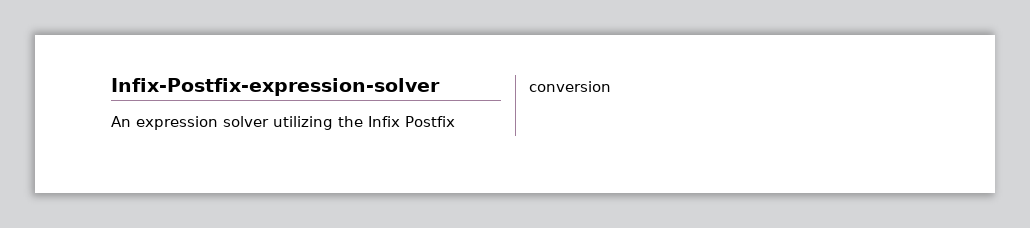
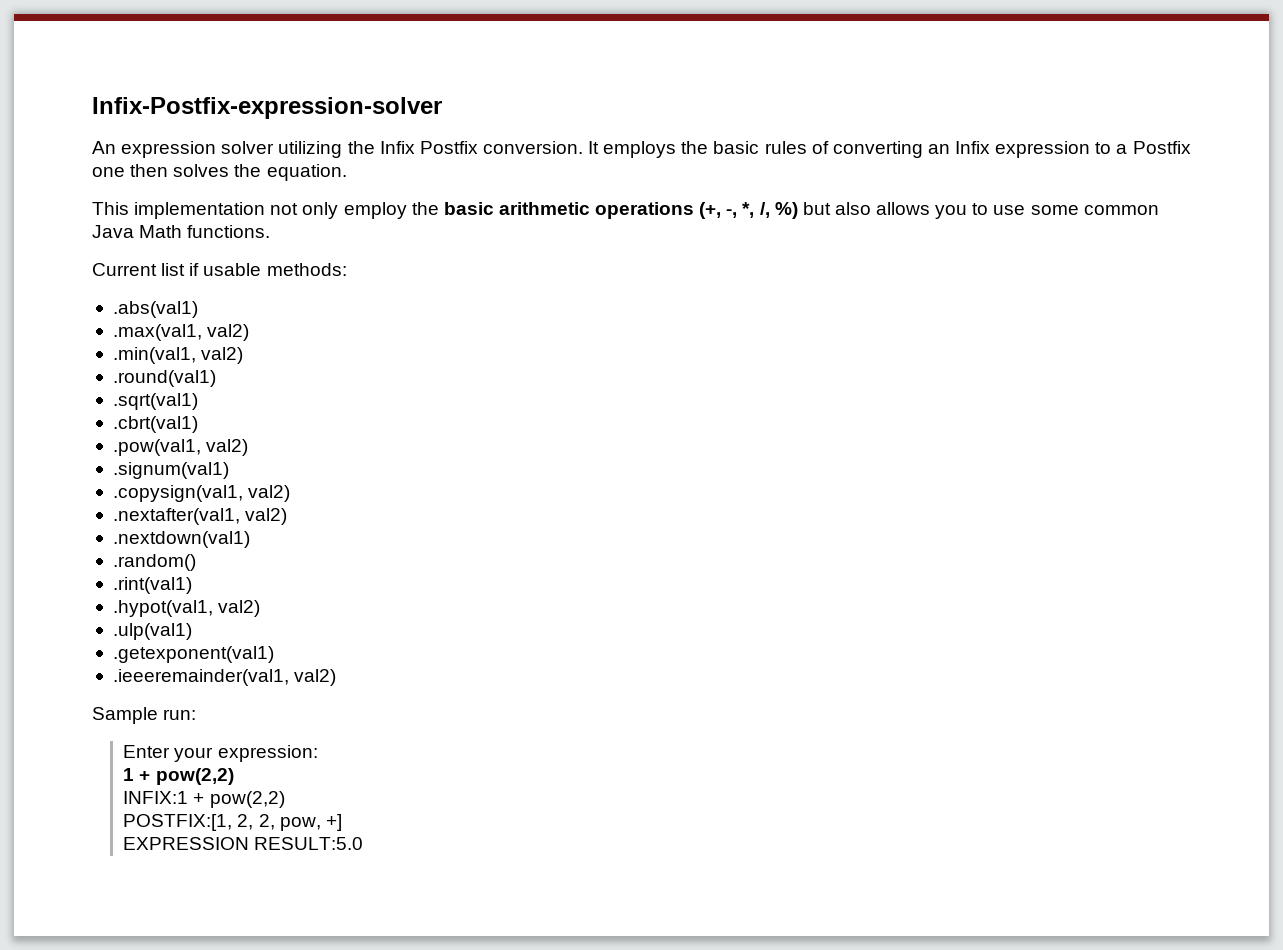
- An expression solver utilizing the Infix Postfix conversion
+ An expression solver utilizing the Infix Postfix conversion. It employs the basic rules of converting an Infix expression to a Postfix one then solves the equation.
+ This implementation not only employ the basic arithmetic operations (+, -, *, /, %) but also allows you to use some common Java Math functions.
+ Current list if usable methods:
+ .abs(val1)
+ .max(val1, val2)
+ .min(val1, val2)
+ .round(val1)
+ .sqrt(val1)
+ .cbrt(val1)
+ .pow(val1, val2)
+ .signum(val1)
+ .copysign(val1, val2)
+ .nextafter(val1, val2)
+ .nextdown(val1)
+ .random()
+ .rint(val1)
+ .hypot(val1, val2)
+ .ulp(val1)
+ .getexponent(val1)
+ .ieeeremainder(val1, val2)
+ Sample run:
+ Enter your expression:
+ 1 + pow(2,2)
+ INFIX:1 + pow(2,2)
+ POSTFIX:[1, 2, 2, pow, +]
+ EXPRESSION RESULT:5.0

